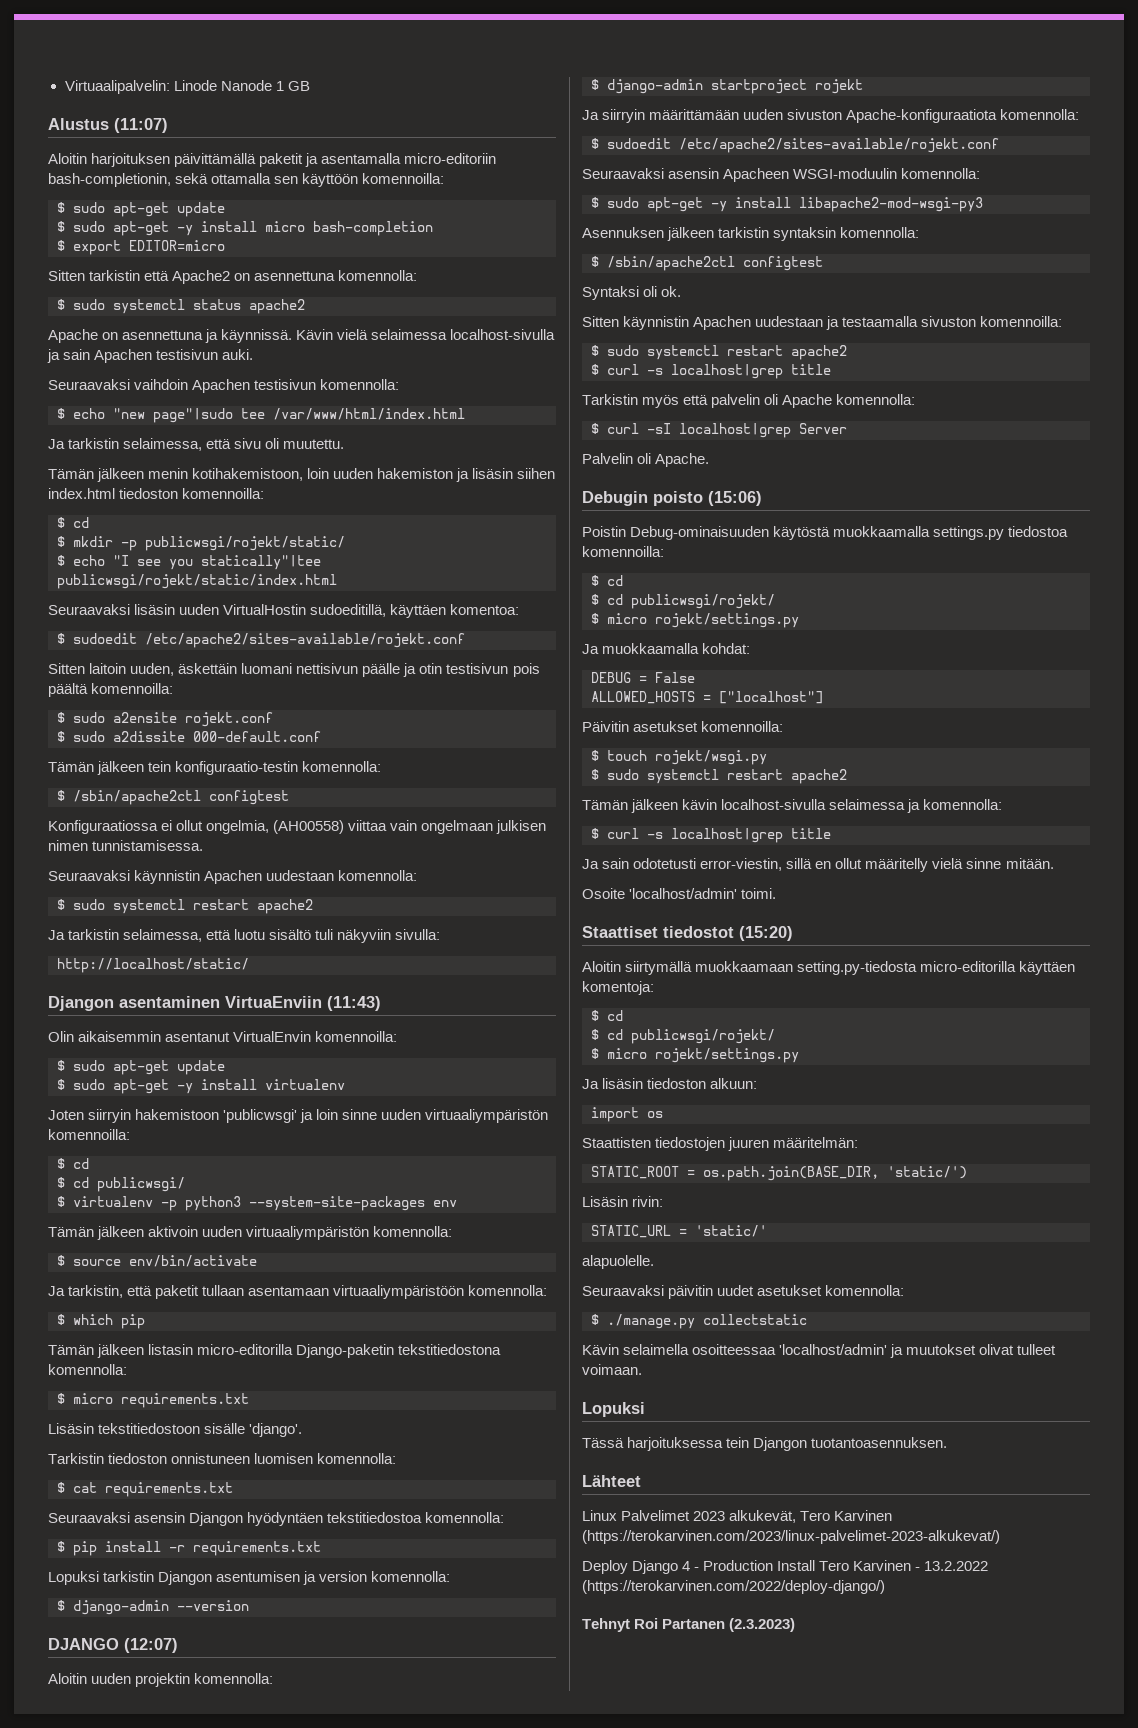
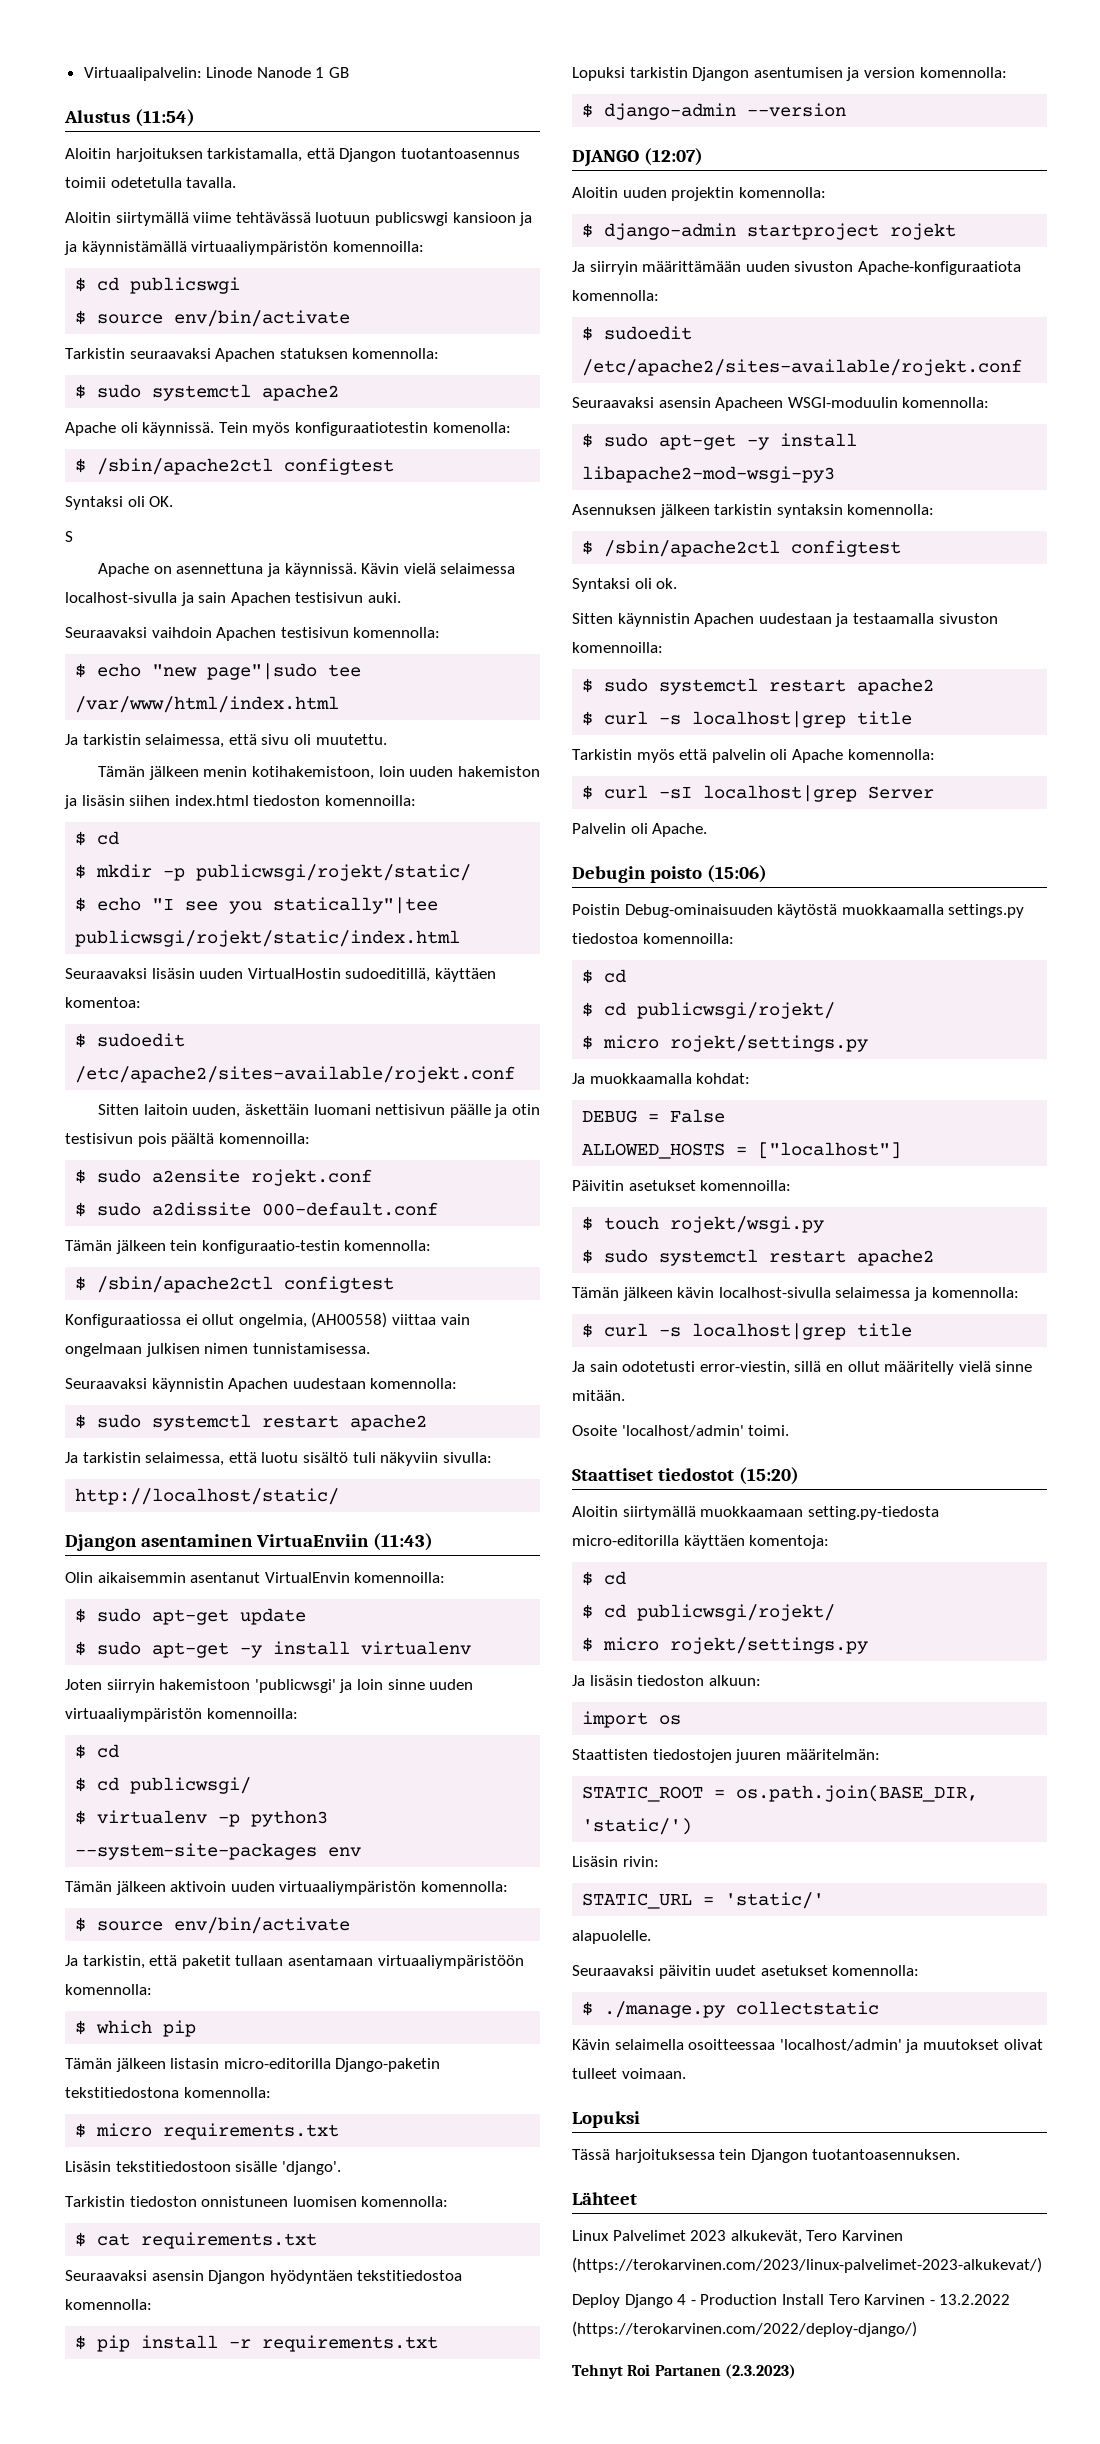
- Alustus (11:07)
+ Alustus (11:54)
- Aloitin harjoituksen päivittämällä paketit ja asentamalla micro-editoriin bash-completionin, sekä ottamalla sen käyttöön komennoilla:
- $ sudo apt-get update
- $ sudo apt-get -y install micro bash-completion
- $ export EDITOR=micro
- Sitten tarkistin että Apache2 on asennettuna komennolla:
- $ sudo systemctl status apache2
+ Aloitin harjoituksen tarkistamalla, että Djangon tuotantoasennus toimii odetetulla tavalla.
+ Aloitin siirtymällä viime tehtävässä luotuun publicswgi kansioon ja ja käynnistämällä virtuaaliympäristön komennoilla:
+ $ cd publicswgi
+ $ source env/bin/activate
+ Tarkistin seuraavaksi Apachen statuksen komennolla:
+ $ sudo systemctl apache2
+ Apache oli käynnissä. Tein myös konfiguraatiotestin komenolla:
+ $ /sbin/apache2ctl configtest
+ Syntaksi oli OK.
+ S

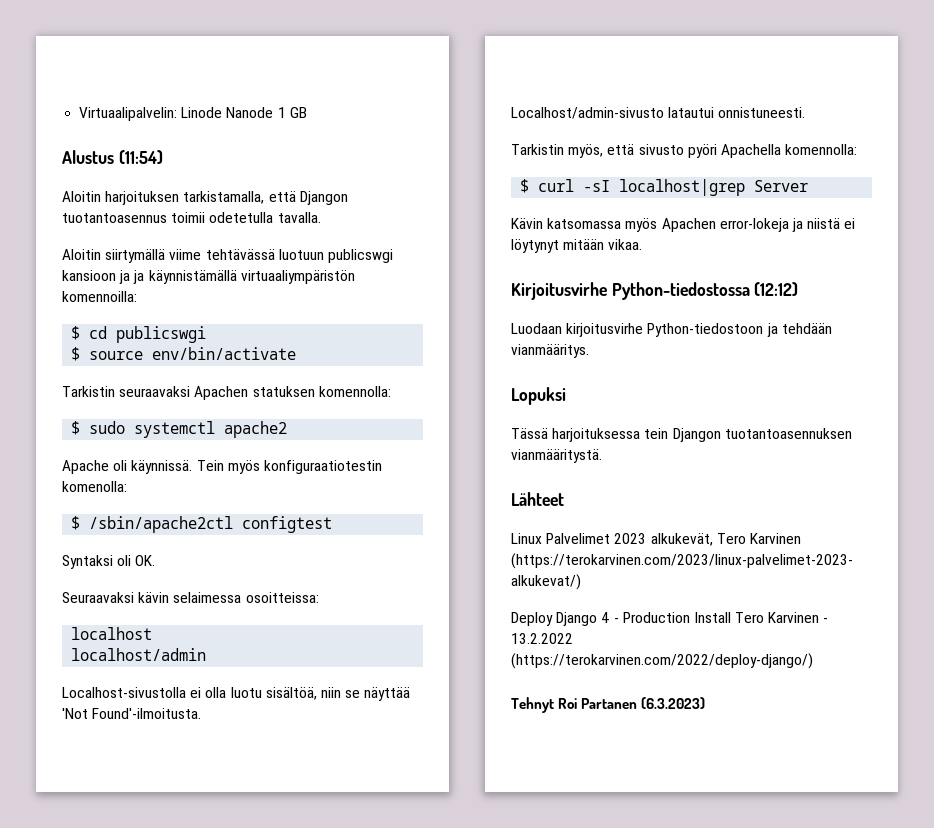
- S
- Apache on asennettuna ja käynnissä. Kävin vielä selaimessa localhost-sivulla ja sain Apachen testisivun auki.
- Seuraavaksi vaihdoin Apachen testisivun komennolla:
- $ echo "new page"|sudo tee /var/www/html/index.html
- Ja tarkistin selaimessa, että sivu oli muutettu.
- Tämän jälkeen menin kotihakemistoon, loin uuden hakemiston ja lisäsin siihen index.html tiedoston komennoilla:
- $ cd
- $ mkdir -p publicwsgi/rojekt/static/
- $ echo "I see you statically"|tee publicwsgi/rojekt/static/index.html
- Seuraavaksi lisäsin uuden VirtualHostin sudoeditillä, käyttäen komentoa:
- $ sudoedit /etc/apache2/sites-available/rojekt.conf
- Sitten laitoin uuden, äskettäin luomani nettisivun päälle ja otin testisivun pois päältä komennoilla:
- $ sudo a2ensite rojekt.conf
- $ sudo a2dissite 000-default.conf
- Tämän jälkeen tein konfiguraatio-testin komennolla:
- $ /sbin/apache2ctl configtest
- Konfiguraatiossa ei ollut ongelmia, (AH00558) viittaa vain ongelmaan julkisen nimen tunnistamisessa.
- Seuraavaksi käynnistin Apachen uudestaan komennolla:
- $ sudo systemctl restart apache2
- Ja tarkistin selaimessa, että luotu sisältö tuli näkyviin sivulla:
- http://localhost/static/
- Djangon asentaminen VirtuaEnviin (11:43)
- Olin aikaisemmin asentanut VirtualEnvin komennoilla:
- $ sudo apt-get update
- $ sudo apt-get -y install virtualenv
- Joten siirryin hakemistoon 'publicwsgi' ja loin sinne uuden virtuaaliympäristön komennoilla:
- $ cd
- $ cd publicwsgi/
- $ virtualenv -p python3 --system-site-packages env
- Tämän jälkeen aktivoin uuden virtuaaliympäristön komennolla:
- $ source env/bin/activate
- Ja tarkistin, että paketit tullaan asentamaan virtuaaliympäristöön komennolla:
- $ which pip
- Tämän jälkeen listasin micro-editorilla Django-paketin tekstitiedostona komennolla:
- $ micro requirements.txt
- Lisäsin tekstitiedostoon sisälle 'django'.
- Tarkistin tiedoston onnistuneen luomisen komennolla:
- $ cat requirements.txt
- Seuraavaksi asensin Djangon hyödyntäen tekstitiedostoa komennolla:
- $ pip install -r requirements.txt
- Lopuksi tarkistin Djangon asentumisen ja version komennolla:
- $ django-admin --version
- DJANGO (12:07)
- Aloitin uuden projektin komennolla:
- $ django-admin startproject rojekt
- Ja siirryin määrittämään uuden sivuston Apache-konfiguraatiota komennolla:
- $ sudoedit /etc/apache2/sites-available/rojekt.conf
- Seuraavaksi asensin Apacheen WSGI-moduulin komennolla:
- $ sudo apt-get -y install libapache2-mod-wsgi-py3
- Asennuksen jälkeen tarkistin syntaksin komennolla:
- $ /sbin/apache2ctl configtest
- Syntaksi oli ok.
- Sitten käynnistin Apachen uudestaan ja testaamalla sivuston komennoilla:
- $ sudo systemctl restart apache2
- $ curl -s localhost|grep title
- Tarkistin myös että palvelin oli Apache komennolla:
+ Seuraavaksi kävin selaimessa osoitteissa:
+ localhost
+ localhost/admin
+ Localhost-sivustolla ei olla luotu sisältöä, niin se näyttää 'Not Found'-ilmoitusta.
+ Localhost/admin-sivusto latautui onnistuneesti.
+ Tarkistin myös, että sivusto pyöri Apachella komennolla:
- Palvelin oli Apache.
- Debugin poisto (15:06)
- Poistin Debug-ominaisuuden käytöstä muokkaamalla settings.py tiedostoa komennoilla:
- $ cd
- $ cd publicwsgi/rojekt/
- $ micro rojekt/settings.py
- Ja muokkaamalla kohdat:
- DEBUG = False
- ALLOWED_HOSTS = ["localhost"]
- Päivitin asetukset komennoilla:
- $ touch rojekt/wsgi.py
- $ sudo systemctl restart apache2
- Tämän jälkeen kävin localhost-sivulla selaimessa ja komennolla:
- $ curl -s localhost|grep title
- Ja sain odotetusti error-viestin, sillä en ollut määritelly vielä sinne mitään.
- Osoite 'localhost/admin' toimi.
- Staattiset tiedostot (15:20)
- Aloitin siirtymällä muokkaamaan setting.py-tiedosta micro-editorilla käyttäen komentoja:
- $ cd
- $ cd publicwsgi/rojekt/
- $ micro rojekt/settings.py
- Ja lisäsin tiedoston alkuun:
- import os
- Staattisten tiedostojen juuren määritelmän:
- STATIC_ROOT = os.path.join(BASE_DIR, 'static/')
- Lisäsin rivin:
- STATIC_URL = 'static/'
- alapuolelle.
- Seuraavaksi päivitin uudet asetukset komennolla:
- $ ./manage.py collectstatic
- Kävin selaimella osoitteessaa 'localhost/admin' ja muutokset olivat tulleet voimaan.
+ Kävin katsomassa myös Apachen error-lokeja ja niistä ei löytynyt mitään vikaa.
+ Kirjoitusvirhe Python-tiedostossa (12:12)
+ Luodaan kirjoitusvirhe Python-tiedostoon ja tehdään vianmääritys.
- Tässä harjoituksessa tein Djangon tuotantoasennuksen.
+ Tässä harjoituksessa tein Djangon tuotantoasennuksen vianmääritystä.
- Tehnyt Roi Partanen (2.3.2023)
+ Tehnyt Roi Partanen (6.3.2023)

